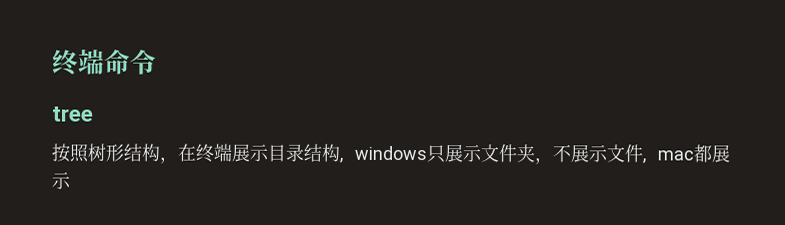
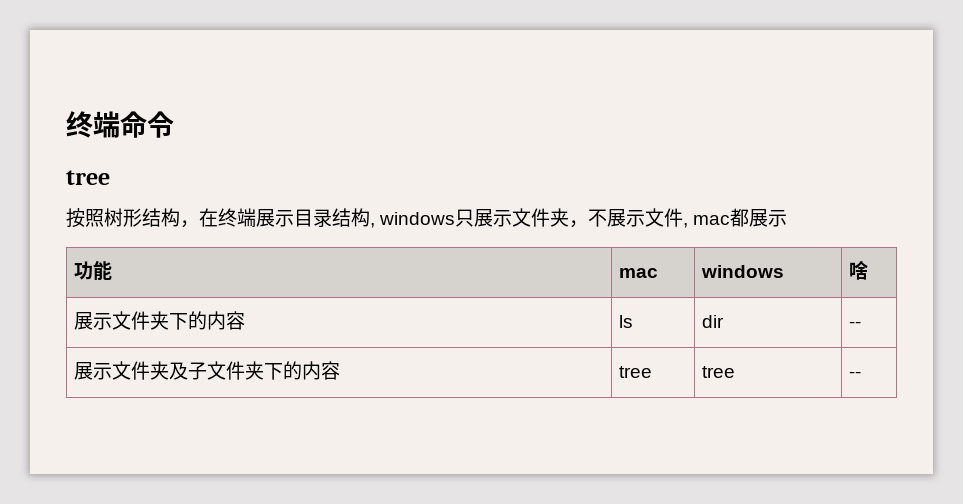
+ 功能 | mac | windows | 啥
+ 展示文件夹下的内容 | ls | dir | --
+ 展示文件夹及子文件夹下的内容 | tree | tree | --

